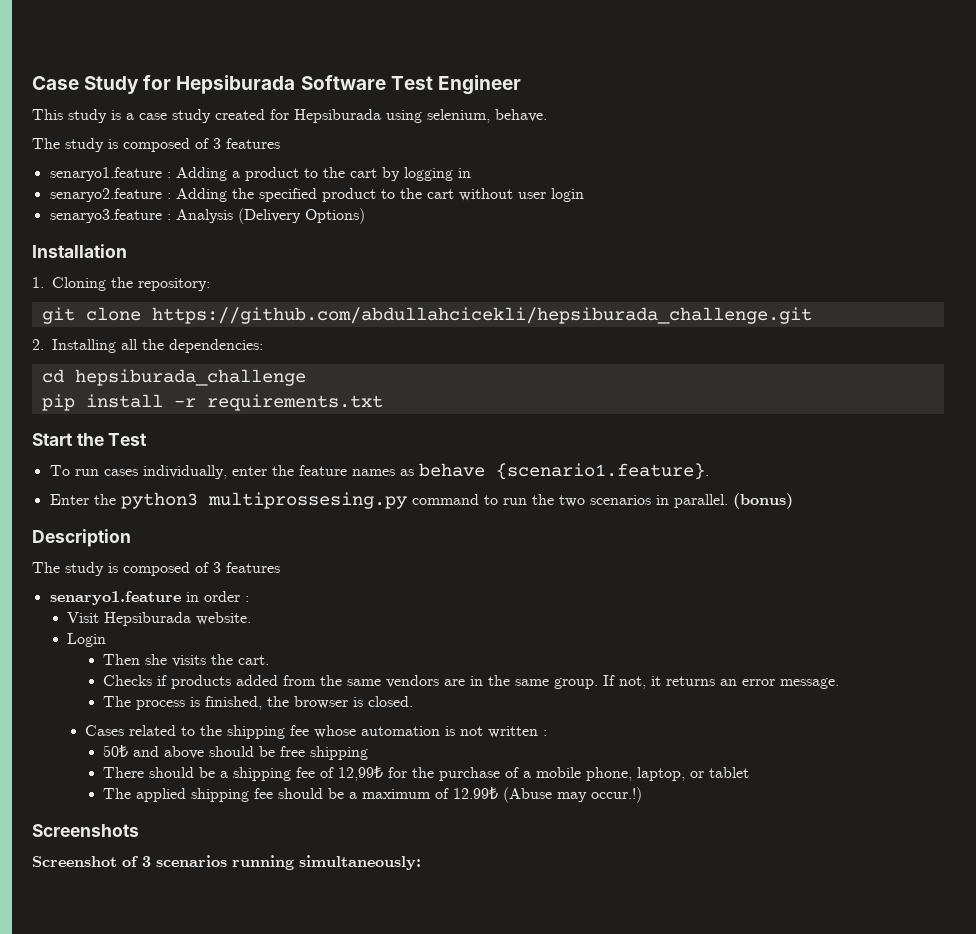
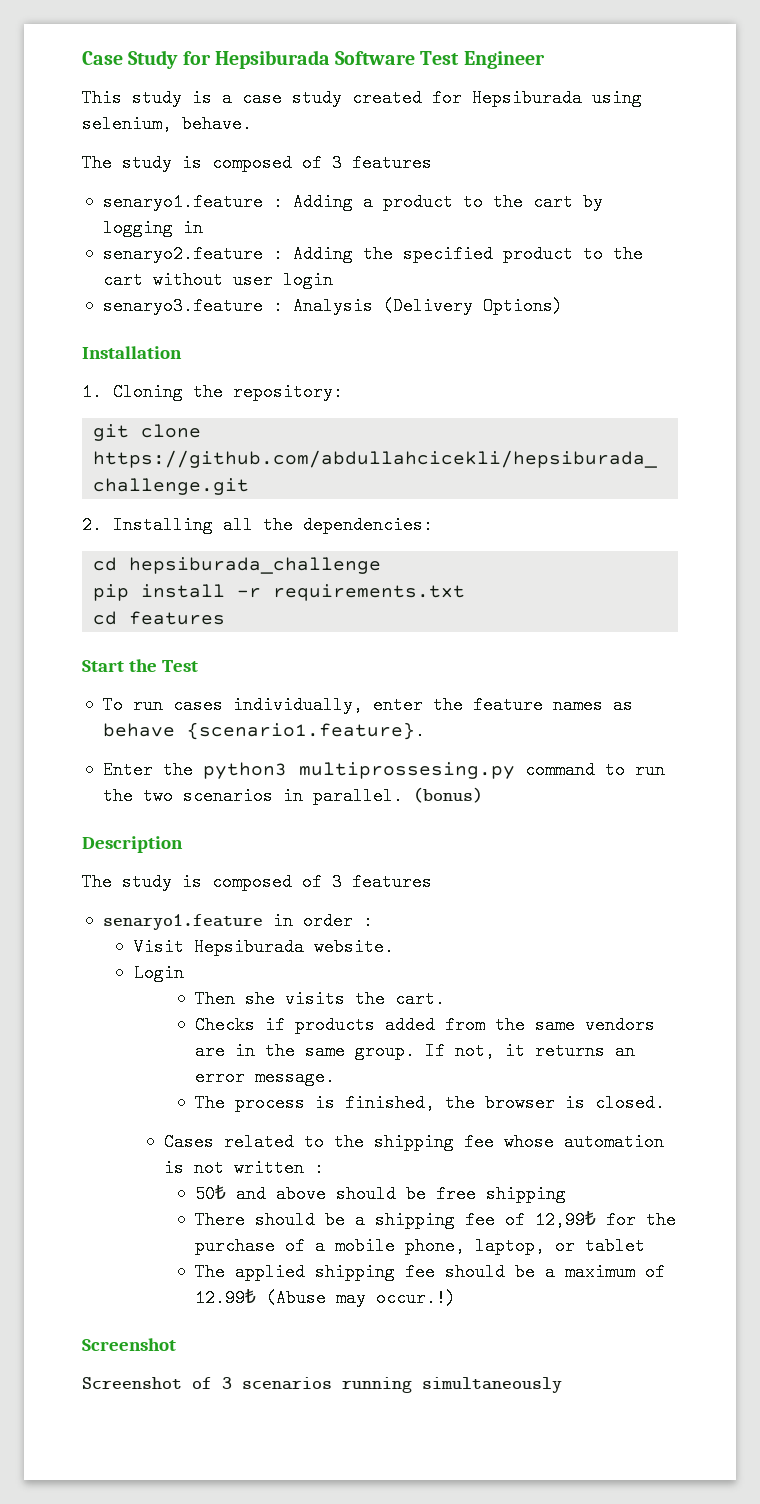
+ cd features
  The applied shipping fee should be a maximum of 12.99₺ (Abuse may occur.!)
- Screenshots
+ Screenshot
- Screenshot of 3 scenarios running simultaneously:
+ Screenshot of 3 scenarios running simultaneously

